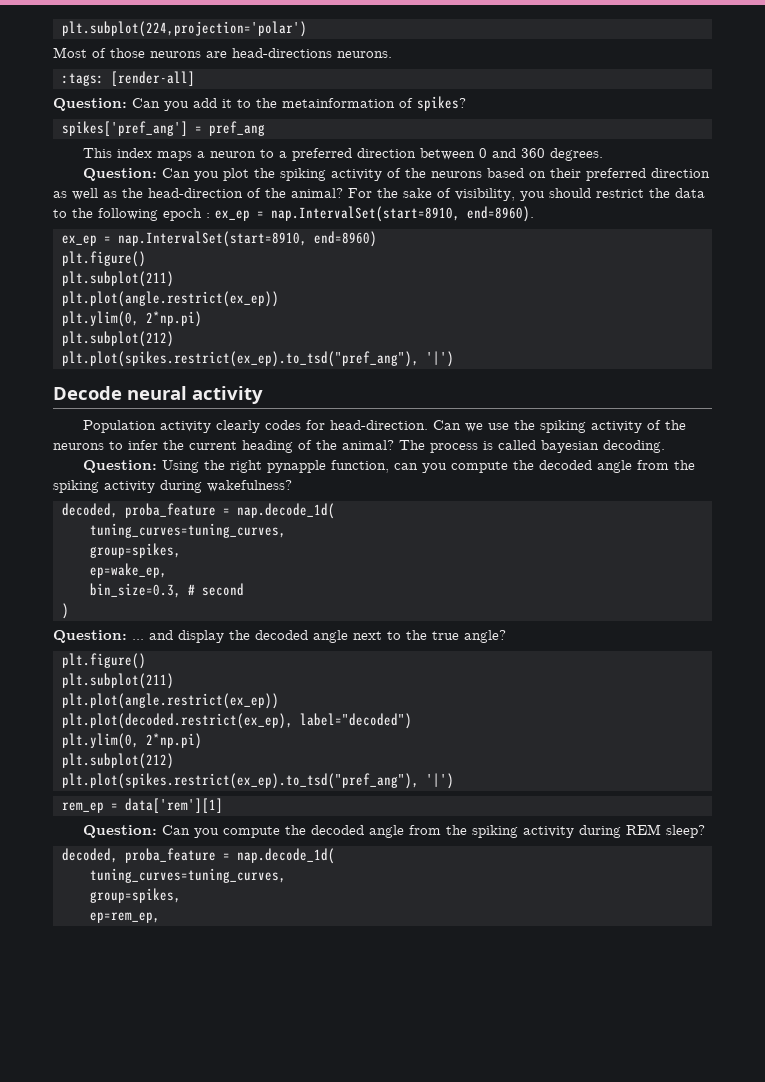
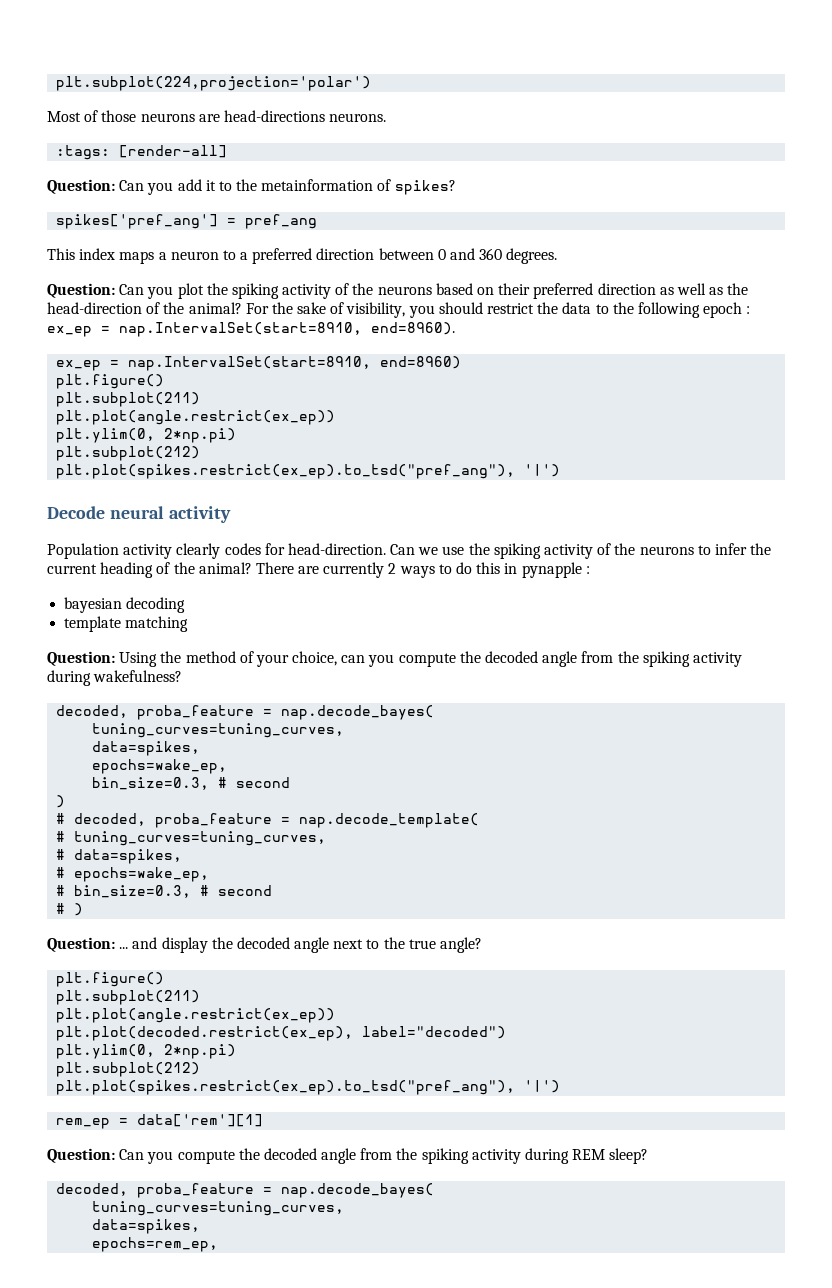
- The process is called bayesian decoding.
+ There are currently 2 ways to do this in pynapple :
+ bayesian decoding
+ template matching
- Question: Using the right pynapple function, can you compute the decoded angle from the spiking activity during wakefulness?
- decoded, proba_feature = nap.decode_1d(
+ Question: Using the method of your choice, can you compute the decoded angle from the spiking activity during wakefulness?
+ decoded, proba_feature = nap.decode_bayes(
  tuning_curves=tuning_curves,
- group=spikes,
- ep=wake_ep,
+ data=spikes,
+ epochs=wake_ep,
+ # decoded, proba_feature = nap.decode_template(
+ # tuning_curves=tuning_curves,
+ # data=spikes,
+ # epochs=wake_ep,
+ # bin_size=0.3, # second
+ # )
  Question: Can you compute the decoded angle from the spiking activity during REM sleep?
- decoded, proba_feature = nap.decode_1d(
+ decoded, proba_feature = nap.decode_bayes(
  tuning_curves=tuning_curves,
- group=spikes,
- ep=rem_ep,
+ data=spikes,
+ epochs=rem_ep,

